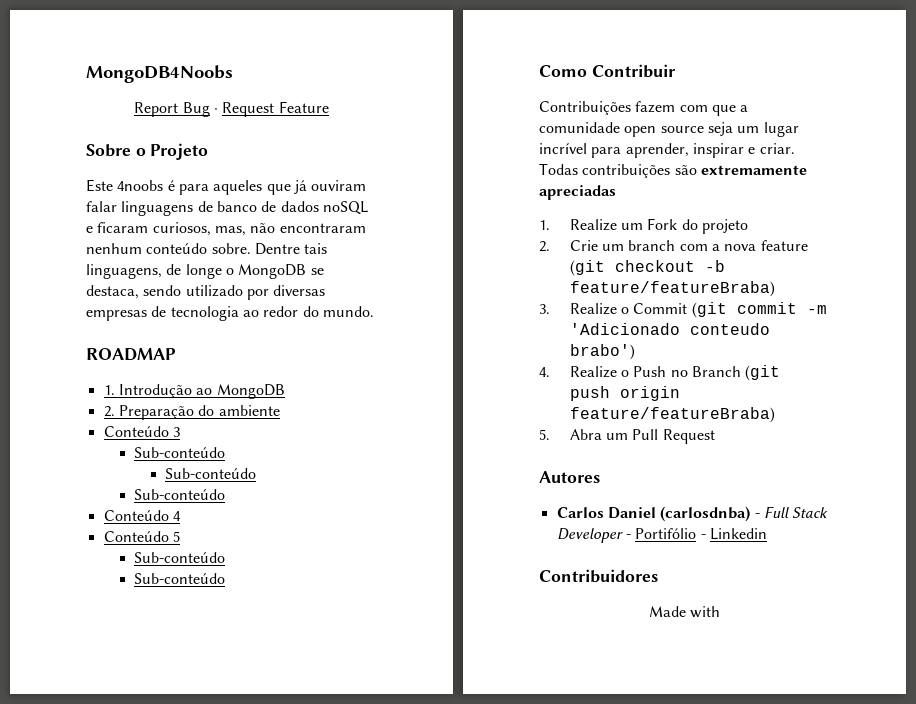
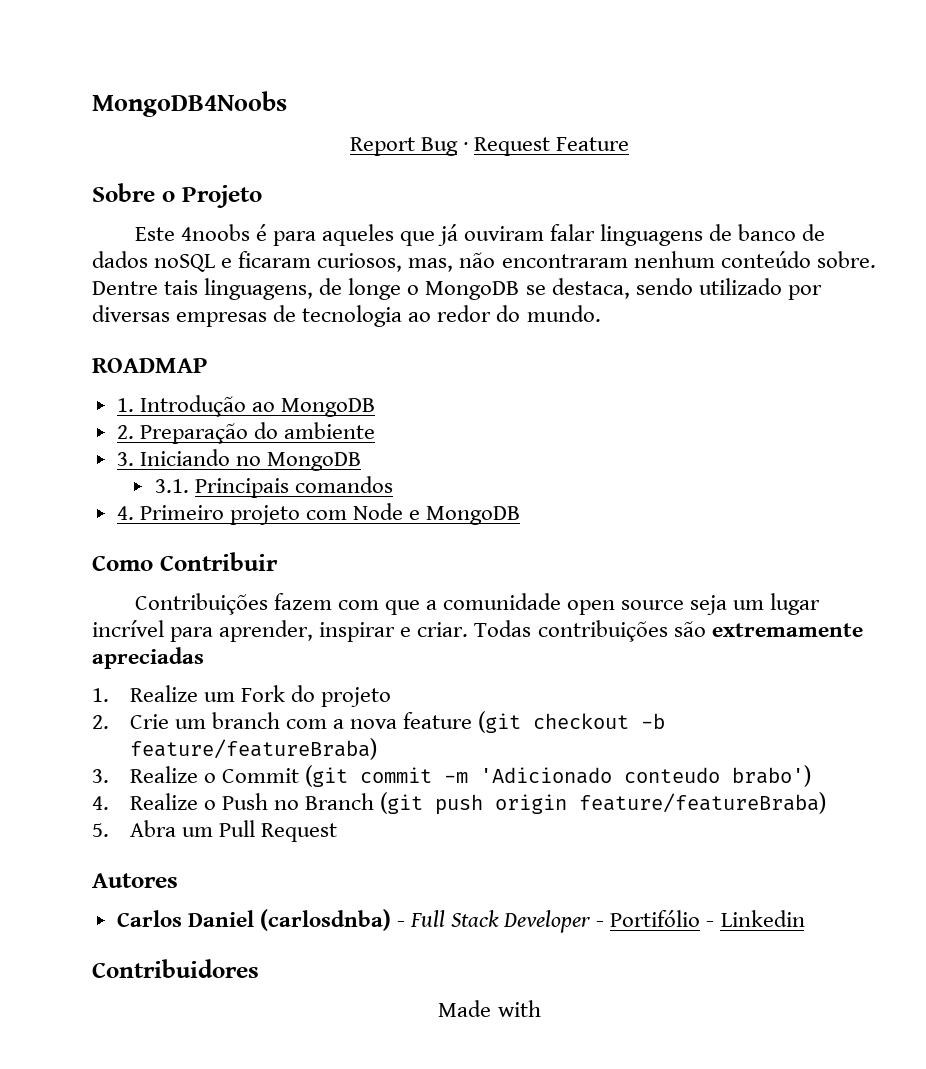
- Conteúdo 3
- Sub-conteúdo
- Sub-conteúdo
- Sub-conteúdo
- Conteúdo 4
- Conteúdo 5
- Sub-conteúdo
- Sub-conteúdo
+ 3. Iniciando no MongoDB
+ 3.1. Principais comandos
+ 4. Primeiro projeto com Node e MongoDB

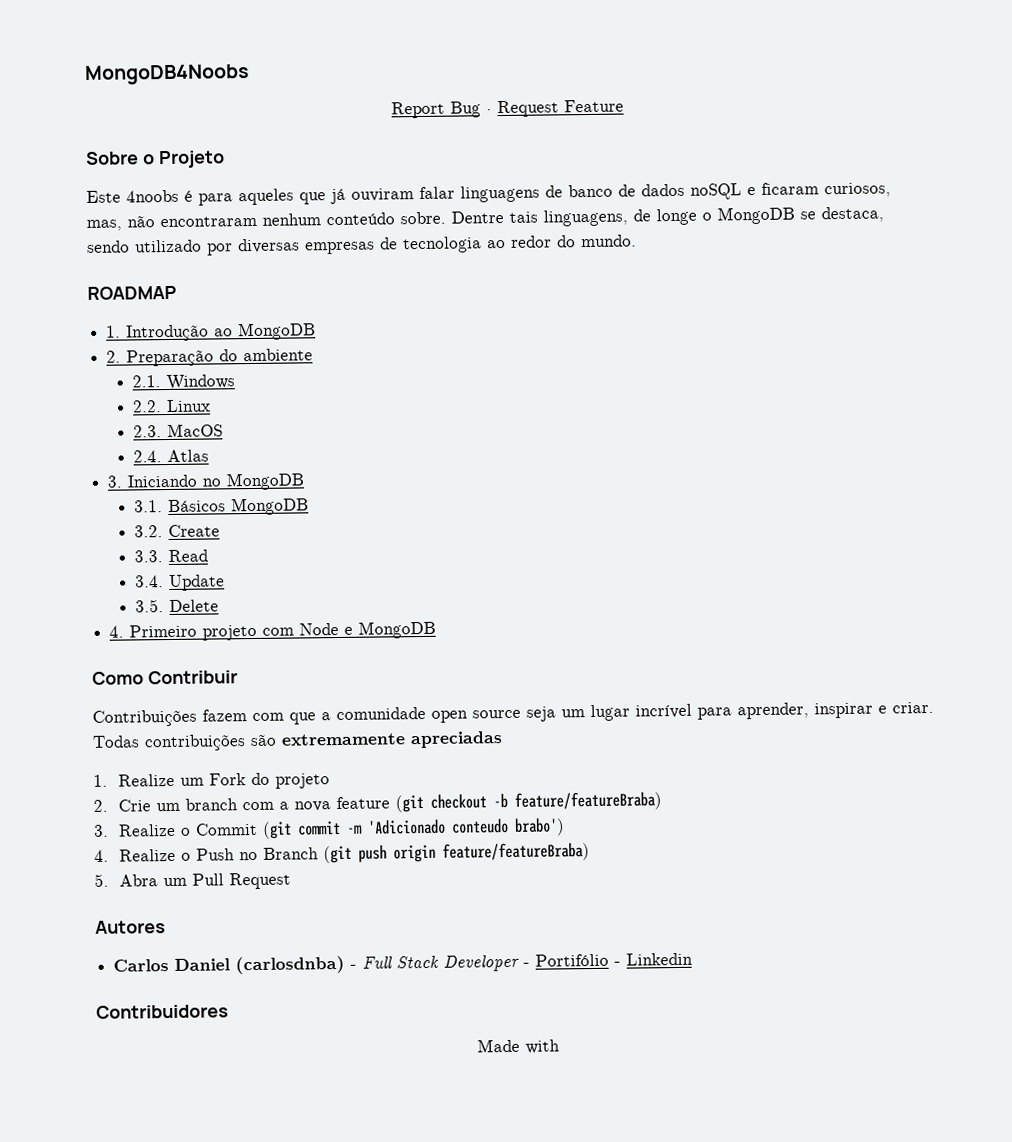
+ 2.1. Windows
+ 2.2. Linux
+ 2.3. MacOS
+ 2.4. Atlas
- 3.1. Principais comandos
+ 3.1. Básicos MongoDB
+ 3.2. Create
+ 3.3. Read
+ 3.4. Update
+ 3.5. Delete

